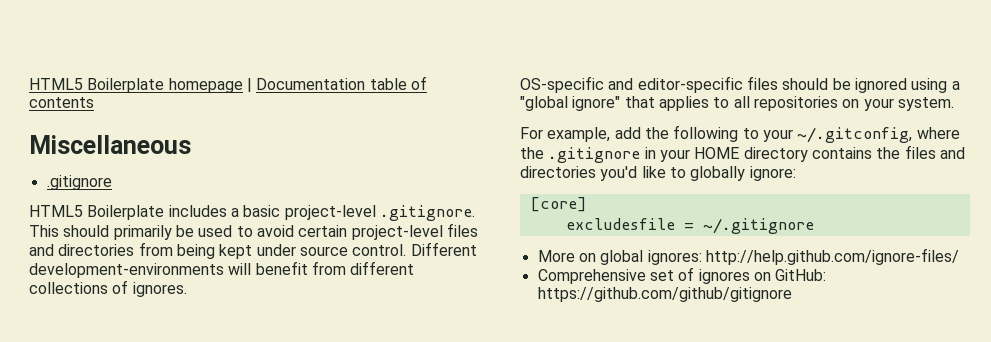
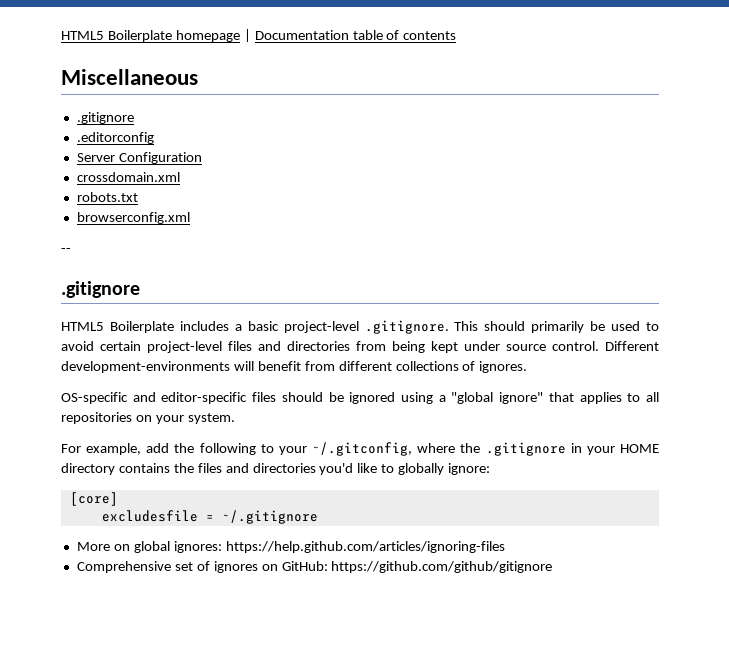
+ .editorconfig
+ Server Configuration
+ crossdomain.xml
+ robots.txt
+ browserconfig.xml
+ --
+ .gitignore
- More on global ignores: http://help.github.com/ignore-files/
+ More on global ignores: https://help.github.com/articles/ignoring-files

